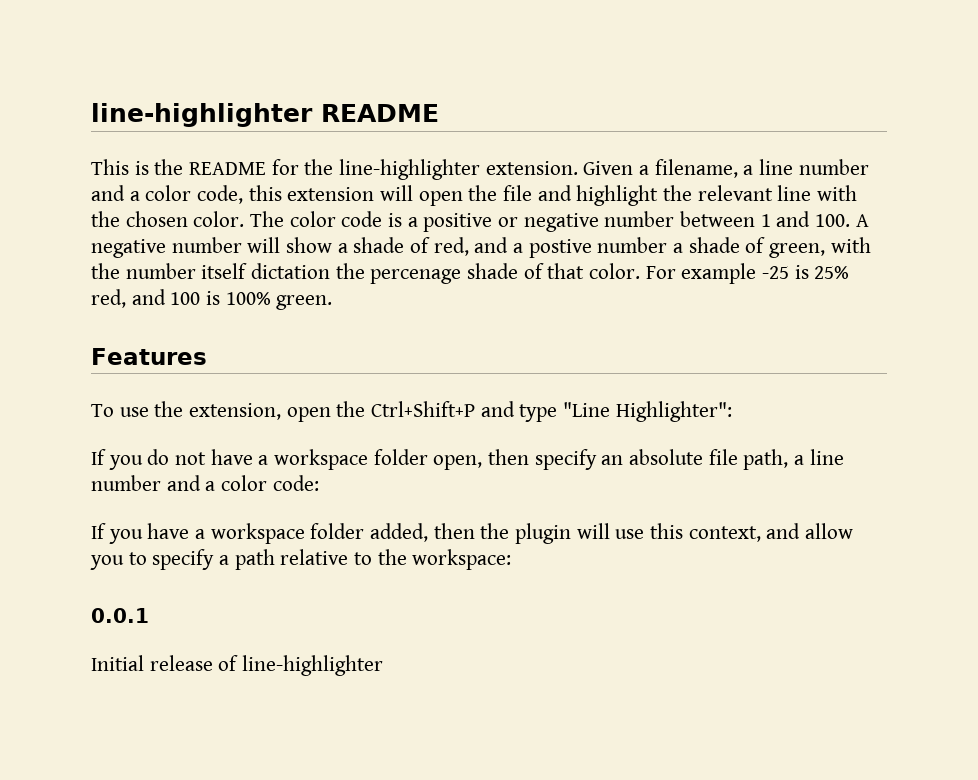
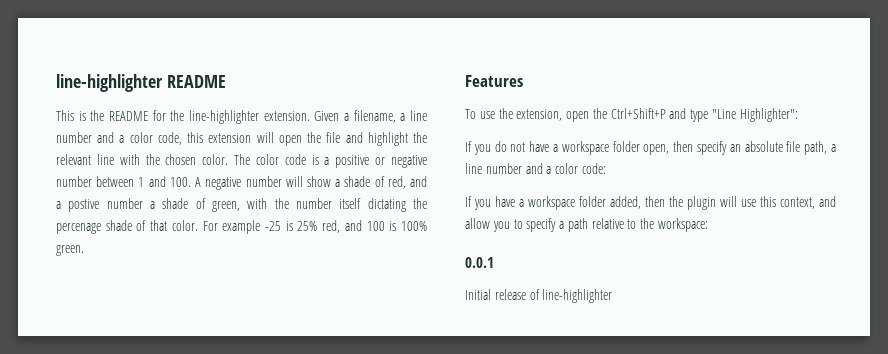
- The color code is a positive or negative number between 1 and 100. A negative number will show a shade of red, and a postive number a shade of green, with the number itself dictation the percenage shade of that color.
+ The color code is a positive or negative number between 1 and 100. A negative number will show a shade of red, and a postive number a shade of green, with the number itself dictating the percenage shade of that color.

